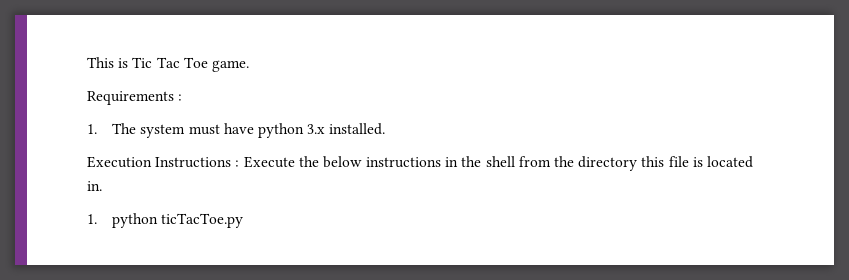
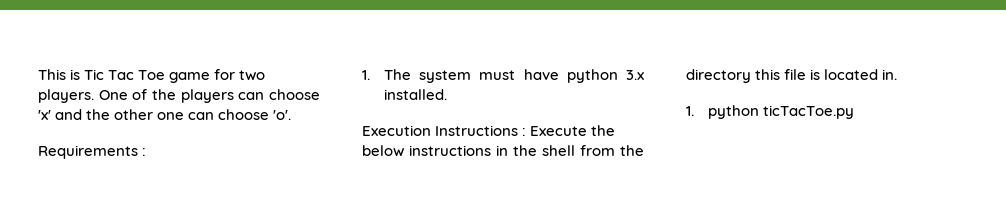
- This is Tic Tac Toe game.
+ This is Tic Tac Toe game for two players. One of the players can choose 'x' and the other one can choose 'o'.

